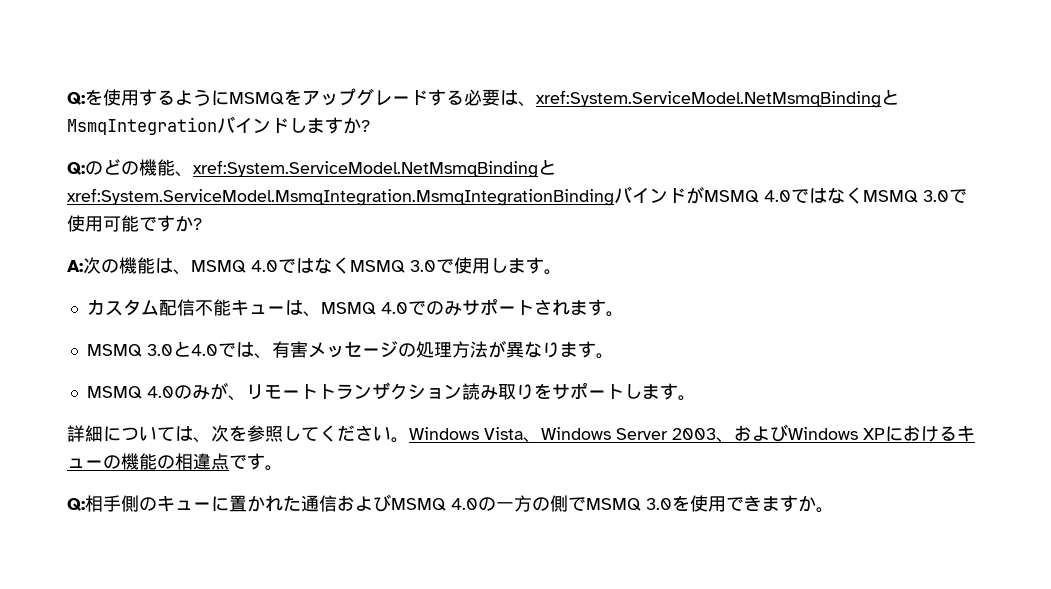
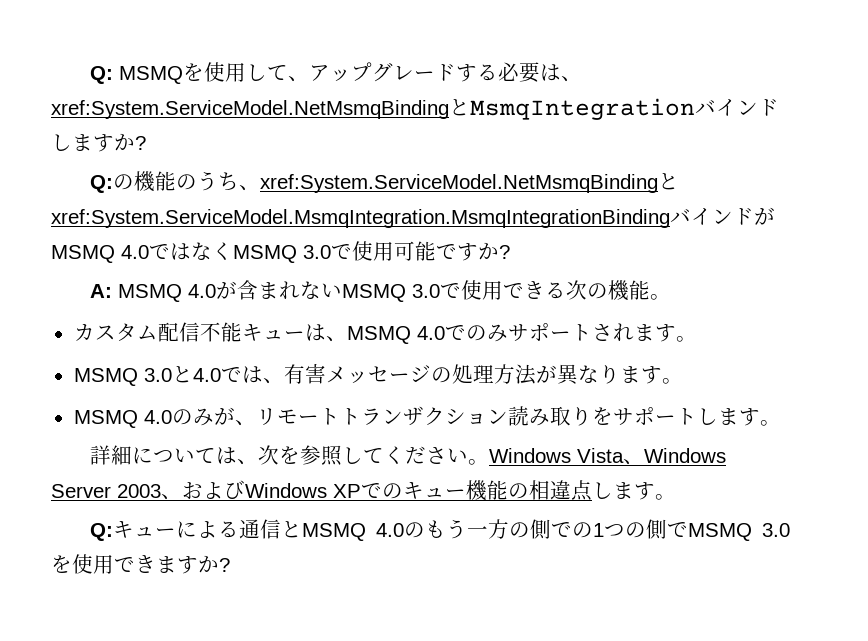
- Q:を使用するようにMSMQをアップグレードする必要は、xref:System.ServiceModel.NetMsmqBindingとMsmqIntegrationバインドしますか?
+ Q: MSMQを使用して、アップグレードする必要は、xref:System.ServiceModel.NetMsmqBindingとMsmqIntegrationバインドしますか?
- Q:のどの機能、xref:System.ServiceModel.NetMsmqBindingとxref:System.ServiceModel.MsmqIntegration.MsmqIntegrationBindingバインドがMSMQ 4.0ではなくMSMQ 3.0で使用可能ですか?
+ Q:の機能のうち、xref:System.ServiceModel.NetMsmqBindingとxref:System.ServiceModel.MsmqIntegration.MsmqIntegrationBindingバインドがMSMQ 4.0ではなくMSMQ 3.0で使用可能ですか?
- A:次の機能は、MSMQ 4.0ではなくMSMQ 3.0で使用します。
+ A: MSMQ 4.0が含まれないMSMQ 3.0で使用できる次の機能。
- Windows Vista、Windows Server 2003、およびWindows XPにおけるキューの機能の相違点です。
+ Windows Vista、Windows Server 2003、およびWindows XPでのキュー機能の相違点します。
- Q:相手側のキューに置かれた通信およびMSMQ 4.0の一方の側でMSMQ 3.0を使用できますか。
+ Q:キューによる通信とMSMQ 4.0のもう一方の側での1つの側でMSMQ 3.0を使用できますか?

